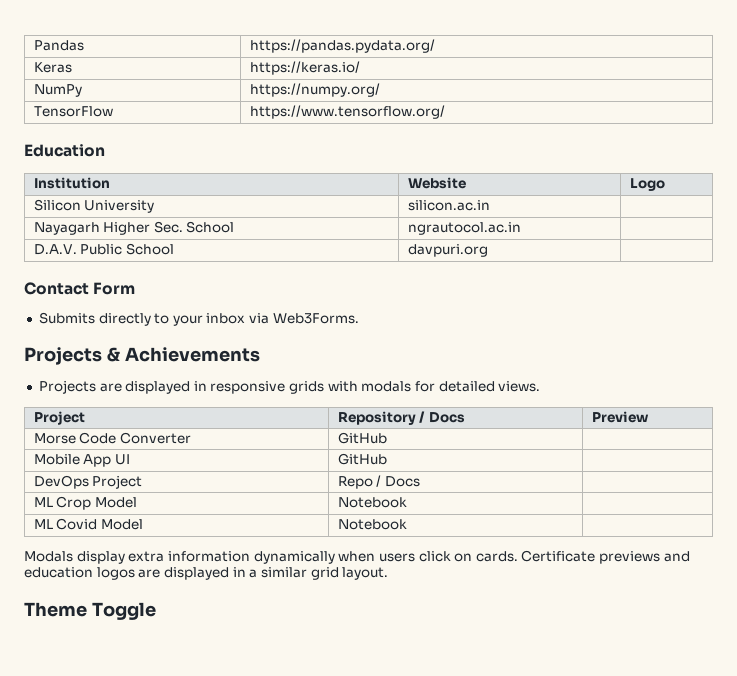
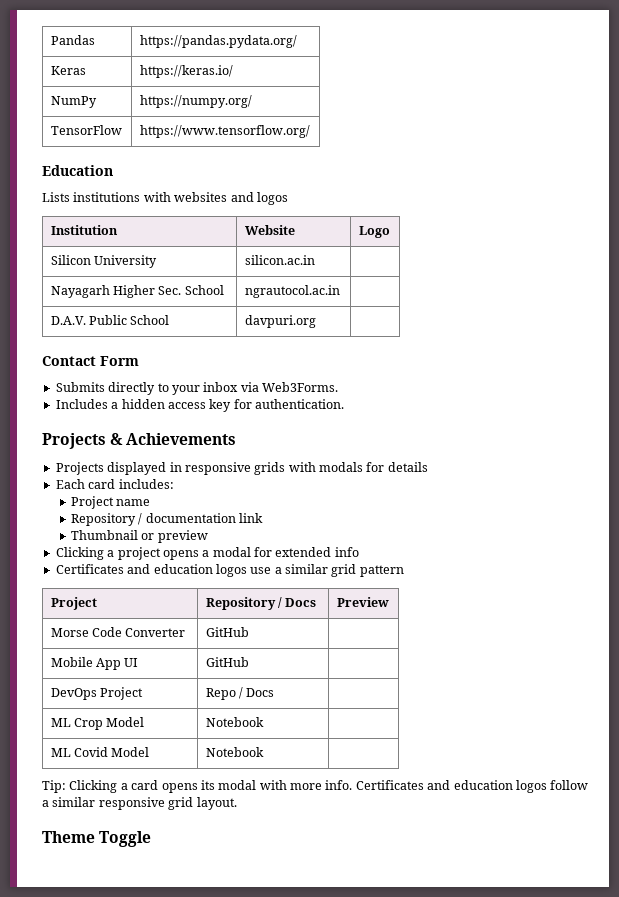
+ Lists institutions with websites and logos
+ Includes a hidden access key for authentication.
- Projects are displayed in responsive grids with modals for detailed views.
+ Projects displayed in responsive grids with modals for details
+ Each card includes:
+ Project name
+ Repository / documentation link
+ Thumbnail or preview
+ Clicking a project opens a modal for extended info
+ Certificates and education logos use a similar grid pattern
- Modals display extra information dynamically when users click on cards. Certificate previews and education logos are displayed in a similar grid layout.
+ Tip: Clicking a card opens its modal with more info. Certificates and education logos follow a similar responsive grid layout.

